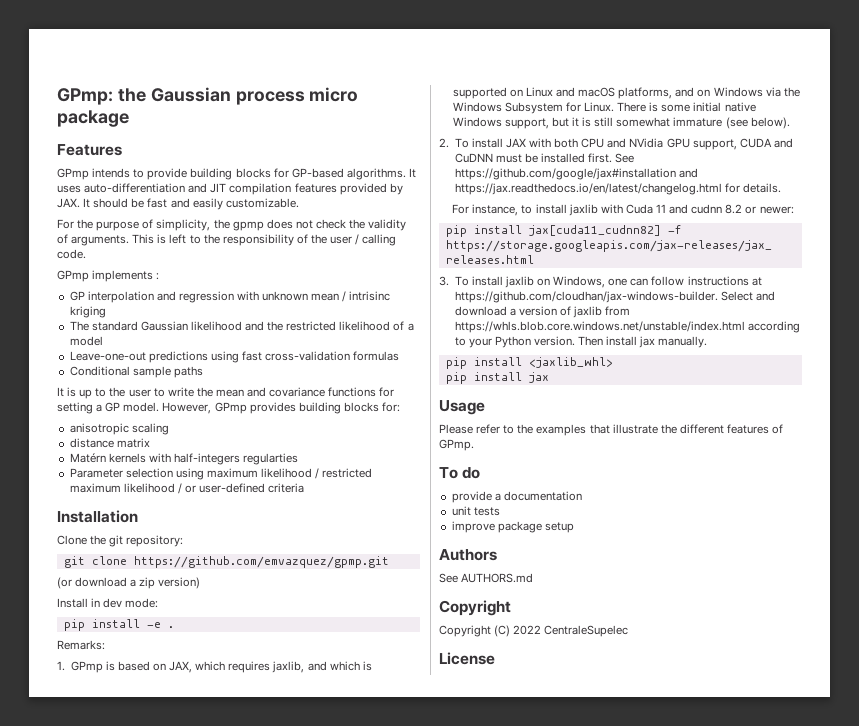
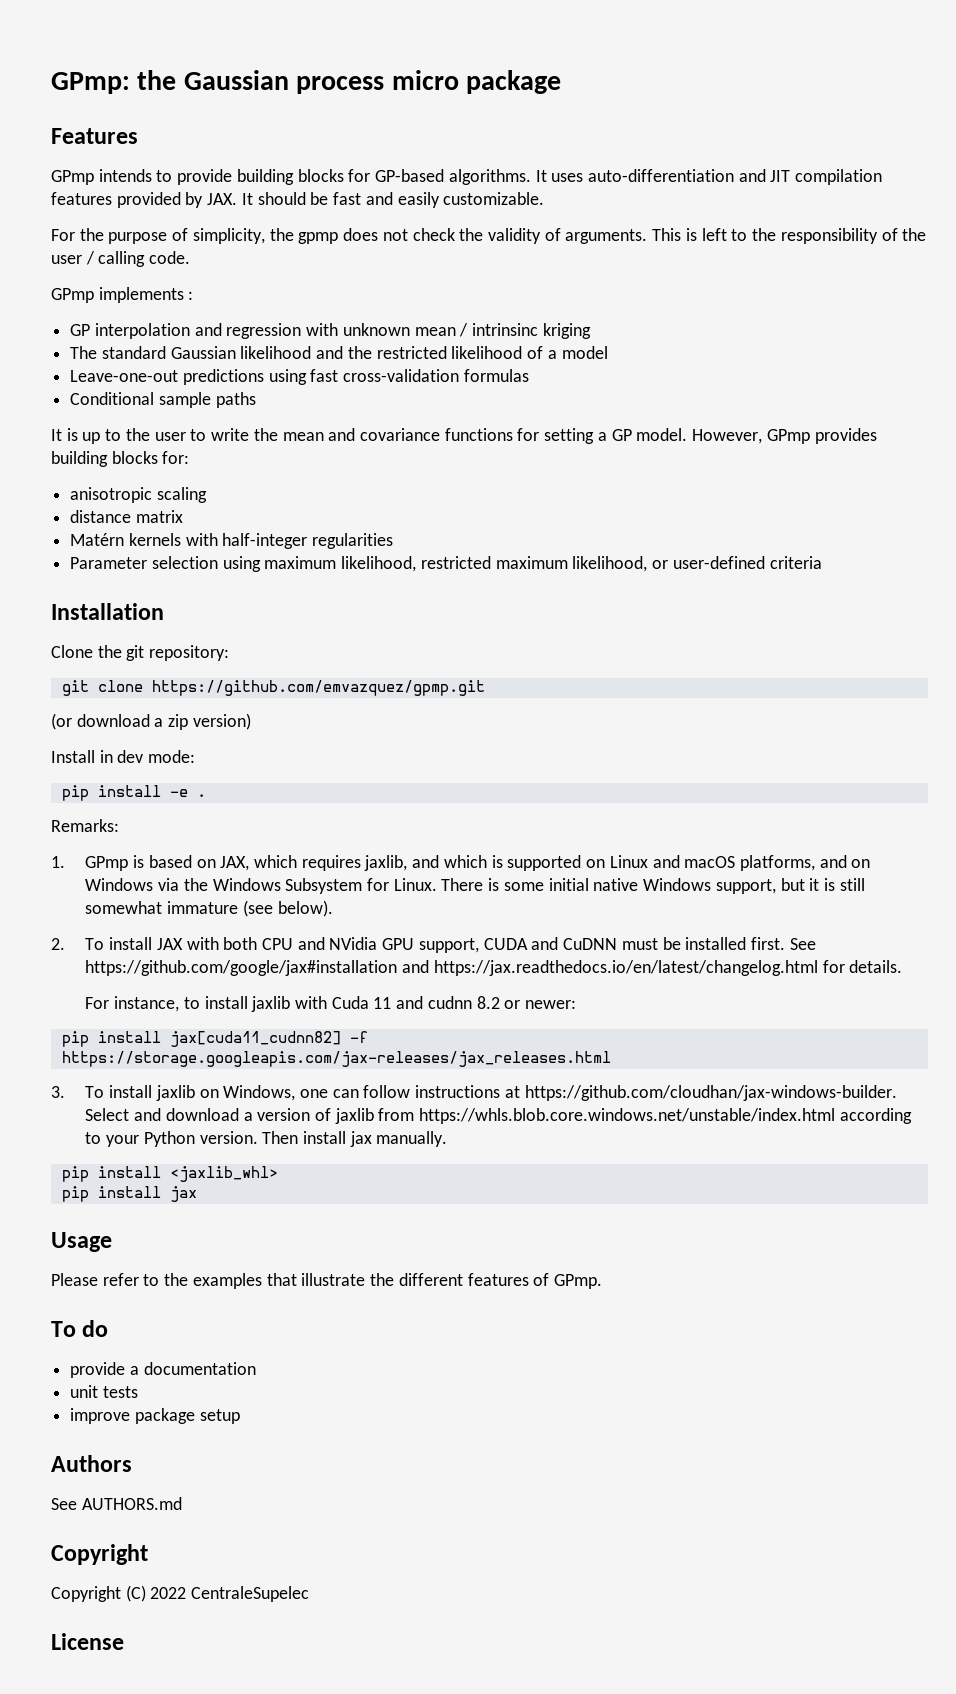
- GP interpolation and regression with unknown mean / intrisinc kriging
+ GP interpolation and regression with unknown mean / intrinsinc kriging
- Matérn kernels with half-integers regularties
+ Matérn kernels with half-integer regularities
- Parameter selection using maximum likelihood / restricted maximum likelihood / or user-defined criteria
+ Parameter selection using maximum likelihood, restricted maximum likelihood, or user-defined criteria

